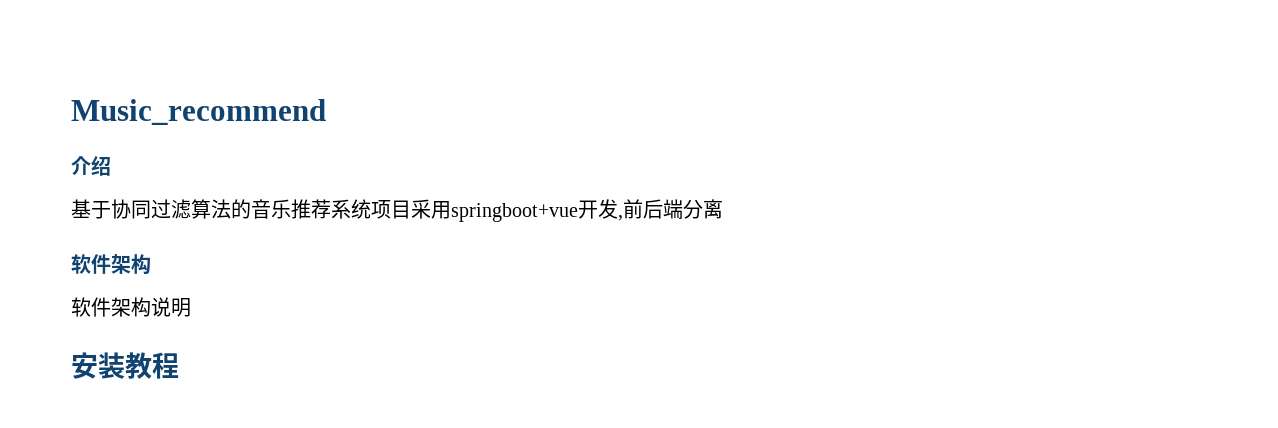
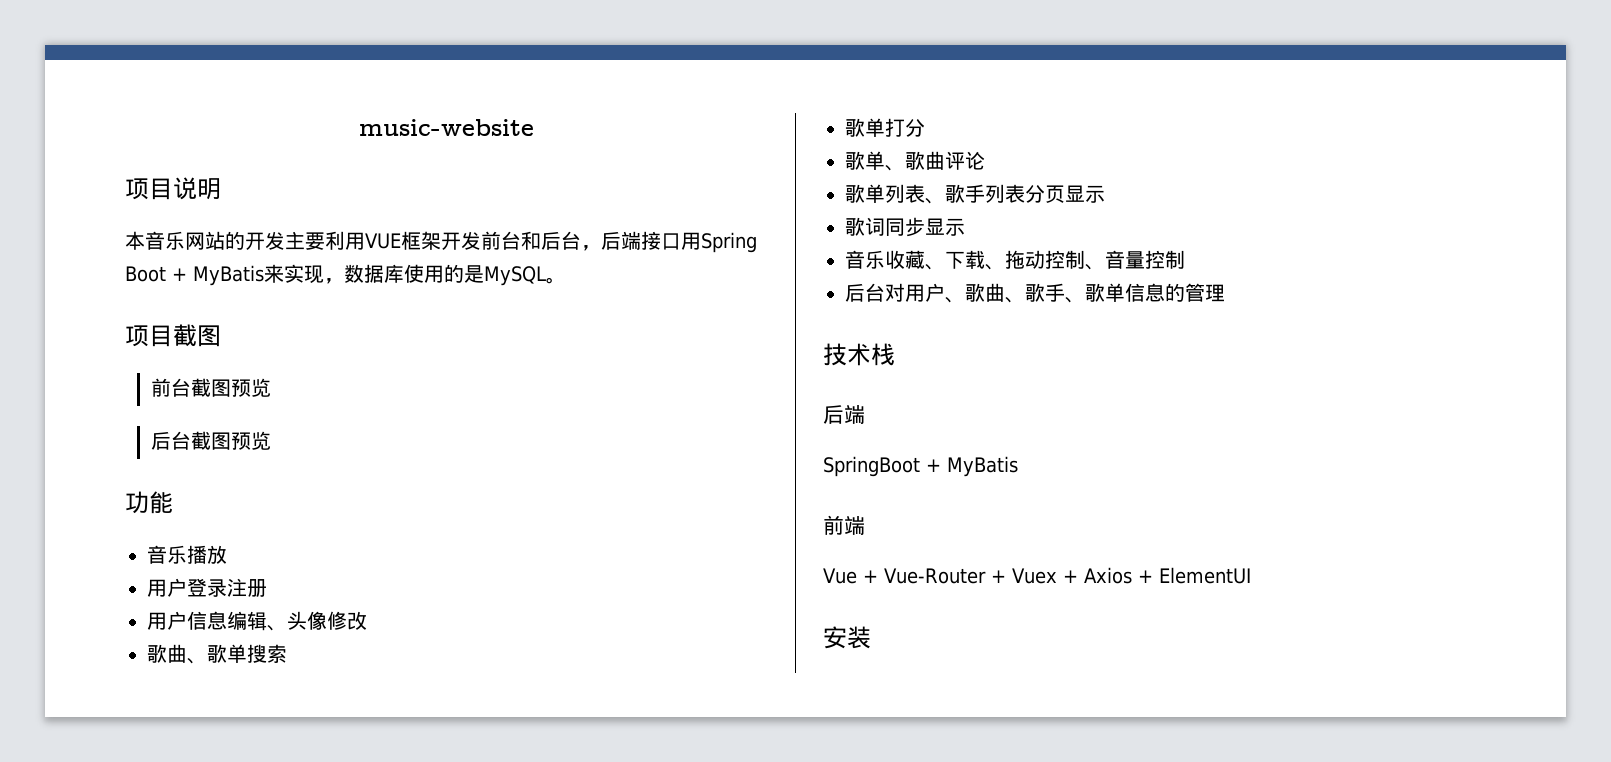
- Music_recommend
- 介绍
- 基于协同过滤算法的音乐推荐系统项目采用springboot+vue开发,前后端分离
- 软件架构
- 软件架构说明
+ music-website
+ 项目说明
+ 本音乐网站的开发主要利用VUE框架开发前台和后台，后端接口用Spring Boot + MyBatis来实现，数据库使用的是MySQL。
+ 项目截图
+ 前台截图预览
+ 后台截图预览
+ 功能
+ 音乐播放
+ 用户登录注册
+ 用户信息编辑、头像修改
+ 歌曲、歌单搜索
+ 歌单打分
+ 歌单、歌曲评论
+ 歌单列表、歌手列表分页显示
+ 歌词同步显示
+ 音乐收藏、下载、拖动控制、音量控制
+ 后台对用户、歌曲、歌手、歌单信息的管理
+ 技术栈
+ 后端
+ SpringBoot + MyBatis
+ 前端
+ Vue + Vue-Router + Vuex + Axios + ElementUI
- 安装教程
+ 安装

